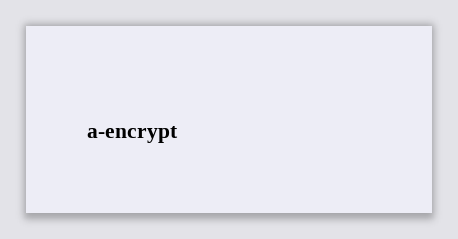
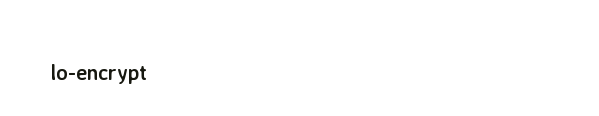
- a-encrypt
+ lo-encrypt

